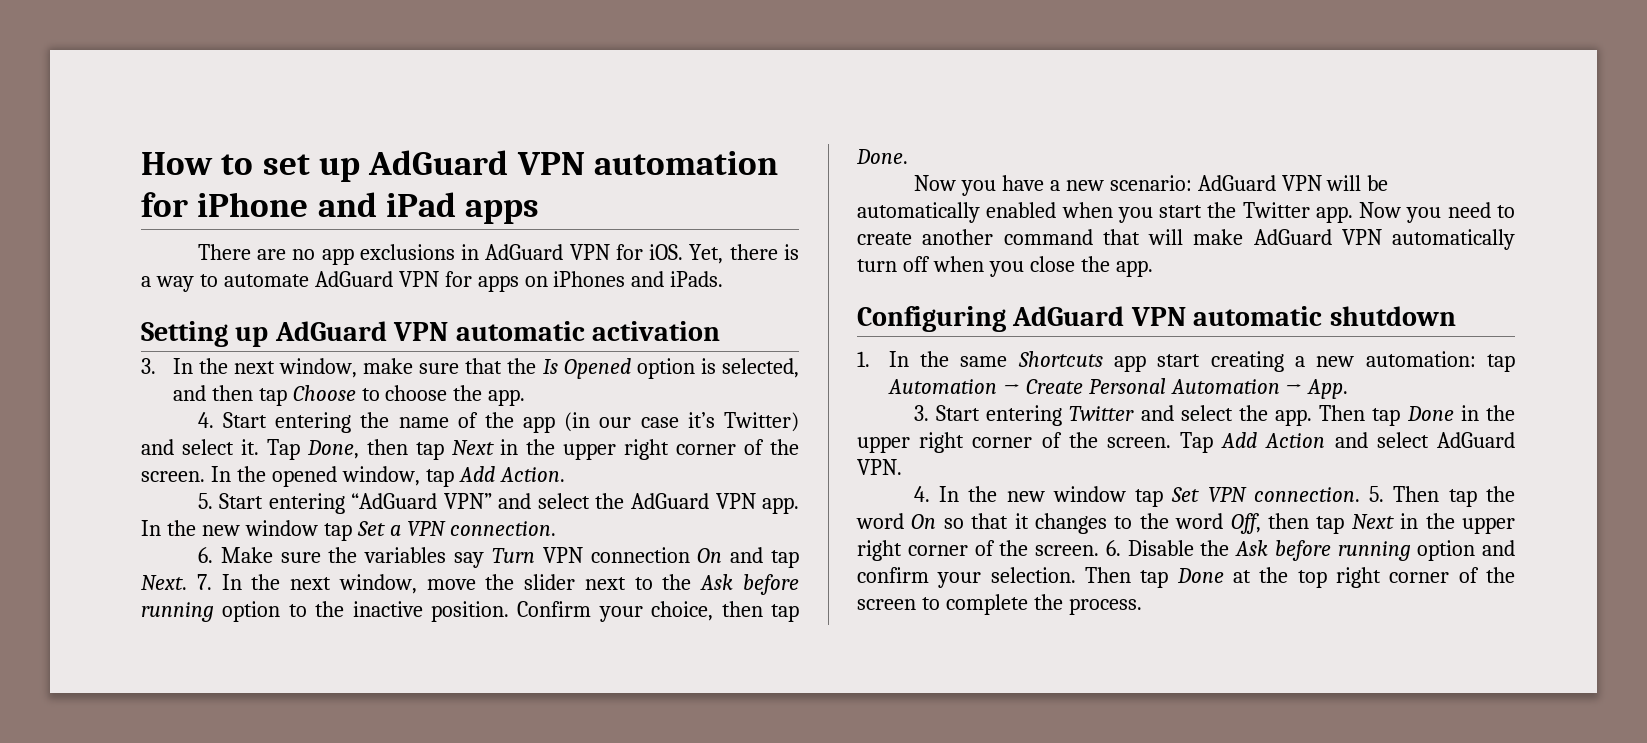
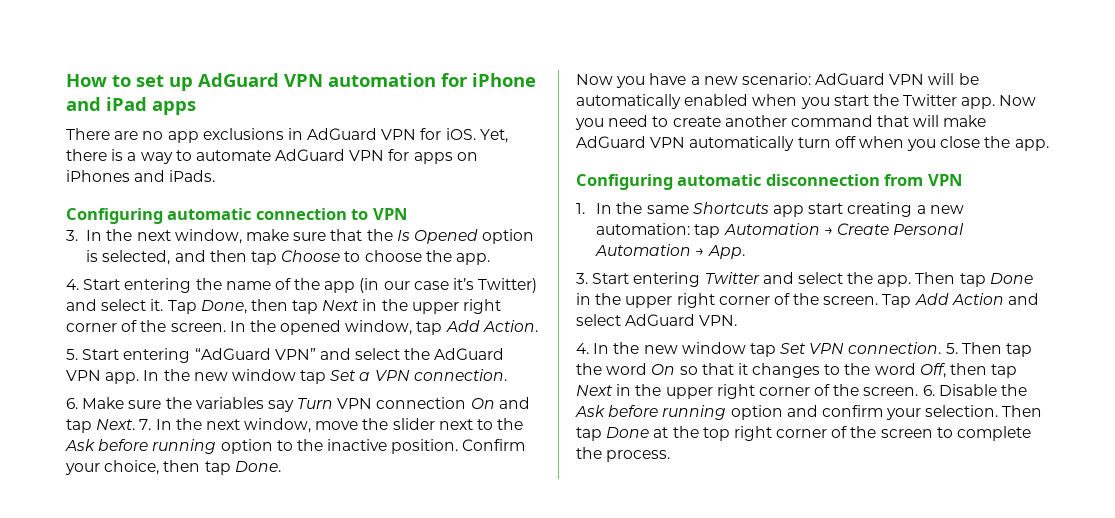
- Setting up AdGuard VPN automatic activation
+ Configuring automatic connection to VPN
- Configuring AdGuard VPN automatic shutdown
+ Configuring automatic disconnection from VPN

